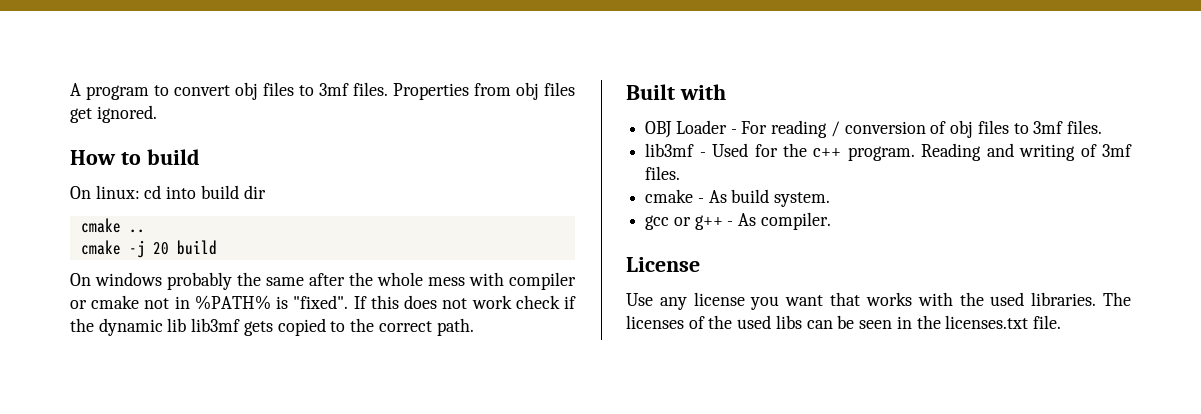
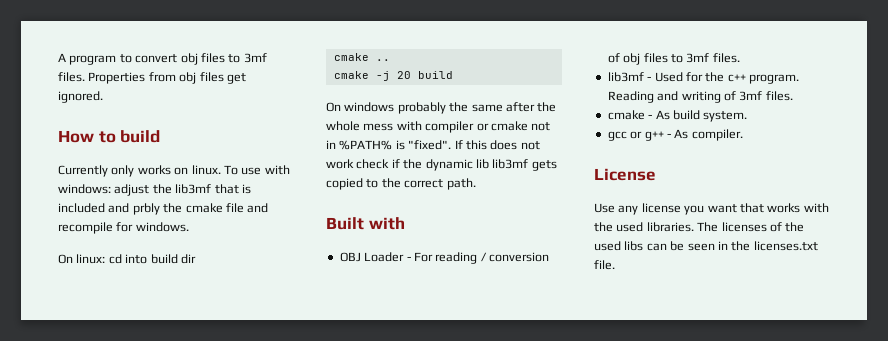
+ Currently only works on linux. To use with windows: adjust the lib3mf that is included and prbly the cmake file and recompile for windows.

